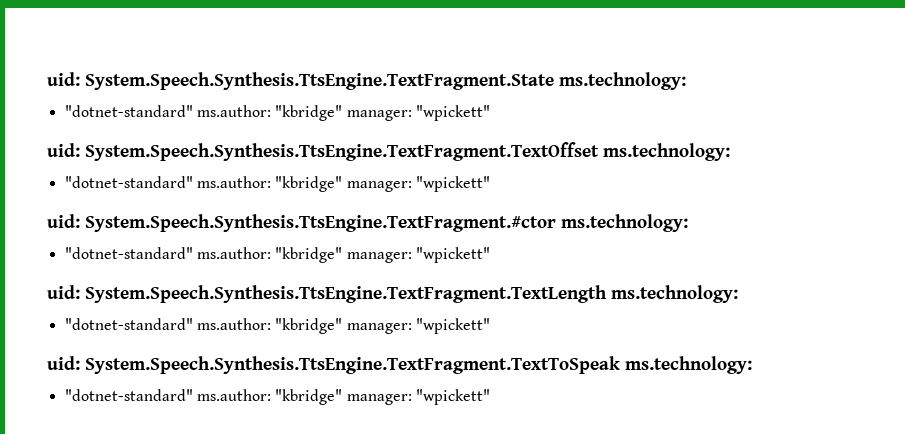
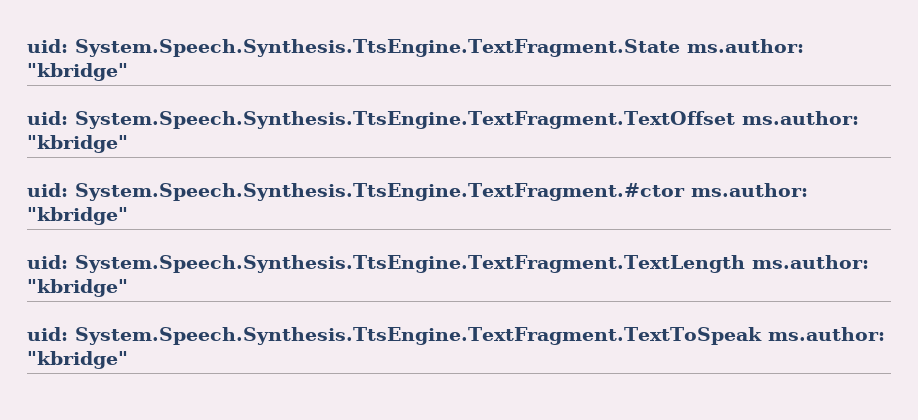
- uid: System.Speech.Synthesis.TtsEngine.TextFragment.State ms.technology:
- "dotnet-standard" ms.author: "kbridge" manager: "wpickett"
+ uid: System.Speech.Synthesis.TtsEngine.TextFragment.State ms.author: "kbridge"
- uid: System.Speech.Synthesis.TtsEngine.TextFragment.TextOffset ms.technology:
- "dotnet-standard" ms.author: "kbridge" manager: "wpickett"
+ uid: System.Speech.Synthesis.TtsEngine.TextFragment.TextOffset ms.author: "kbridge"
- uid: System.Speech.Synthesis.TtsEngine.TextFragment.#ctor ms.technology:
- "dotnet-standard" ms.author: "kbridge" manager: "wpickett"
+ uid: System.Speech.Synthesis.TtsEngine.TextFragment.#ctor ms.author: "kbridge"
- uid: System.Speech.Synthesis.TtsEngine.TextFragment.TextLength ms.technology:
- "dotnet-standard" ms.author: "kbridge" manager: "wpickett"
+ uid: System.Speech.Synthesis.TtsEngine.TextFragment.TextLength ms.author: "kbridge"
- uid: System.Speech.Synthesis.TtsEngine.TextFragment.TextToSpeak ms.technology:
- "dotnet-standard" ms.author: "kbridge" manager: "wpickett"
+ uid: System.Speech.Synthesis.TtsEngine.TextFragment.TextToSpeak ms.author: "kbridge"

